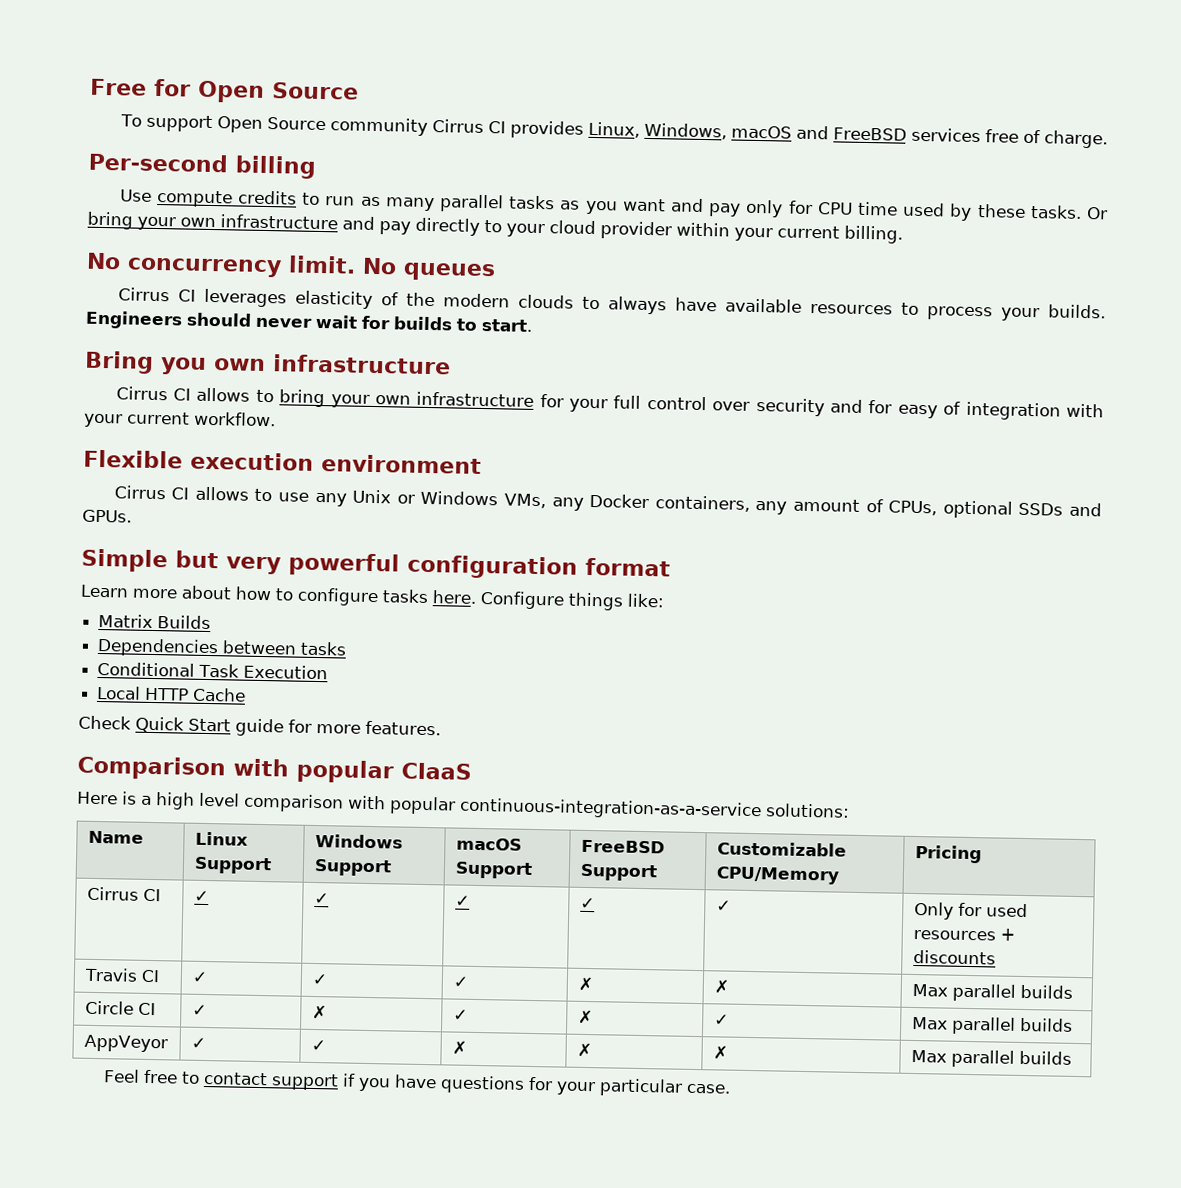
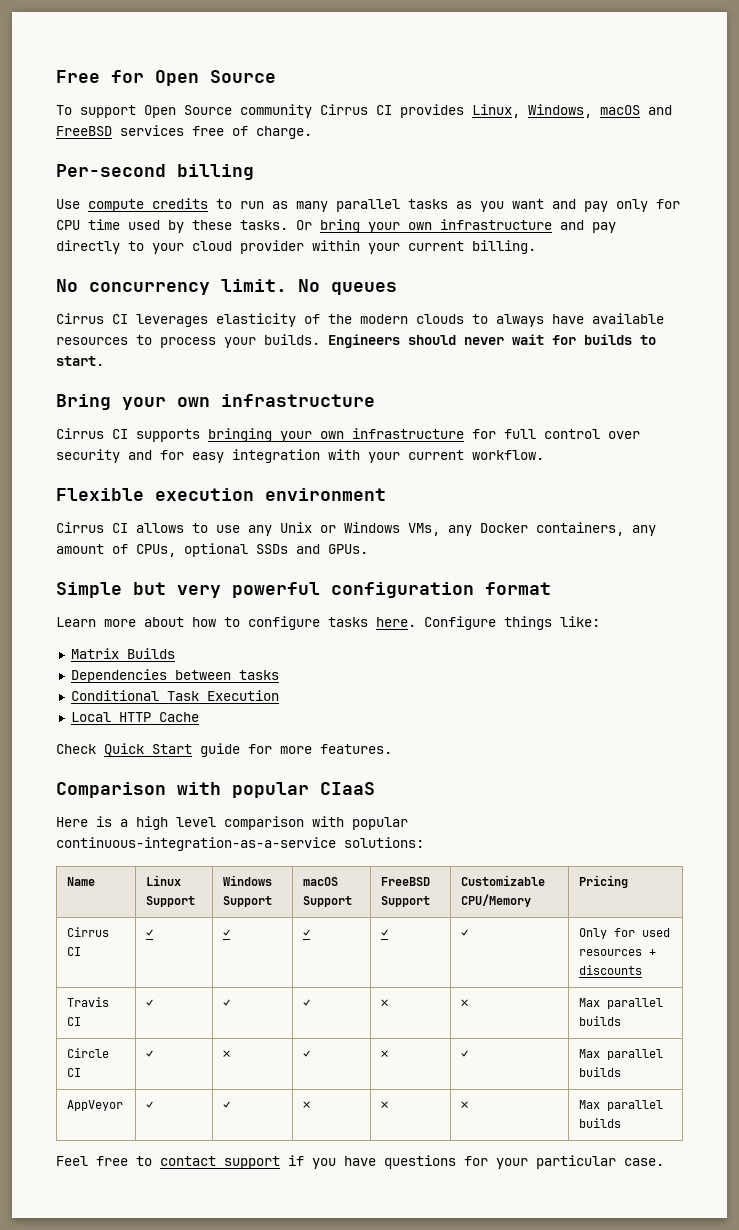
- Bring you own infrastructure
+ Bring your own infrastructure
- Cirrus CI allows to bring your own infrastructure for your full control over security and for easy of integration with your current workflow.
+ Cirrus CI supports bringing your own infrastructure for full control over security and for easy integration with your current workflow.

